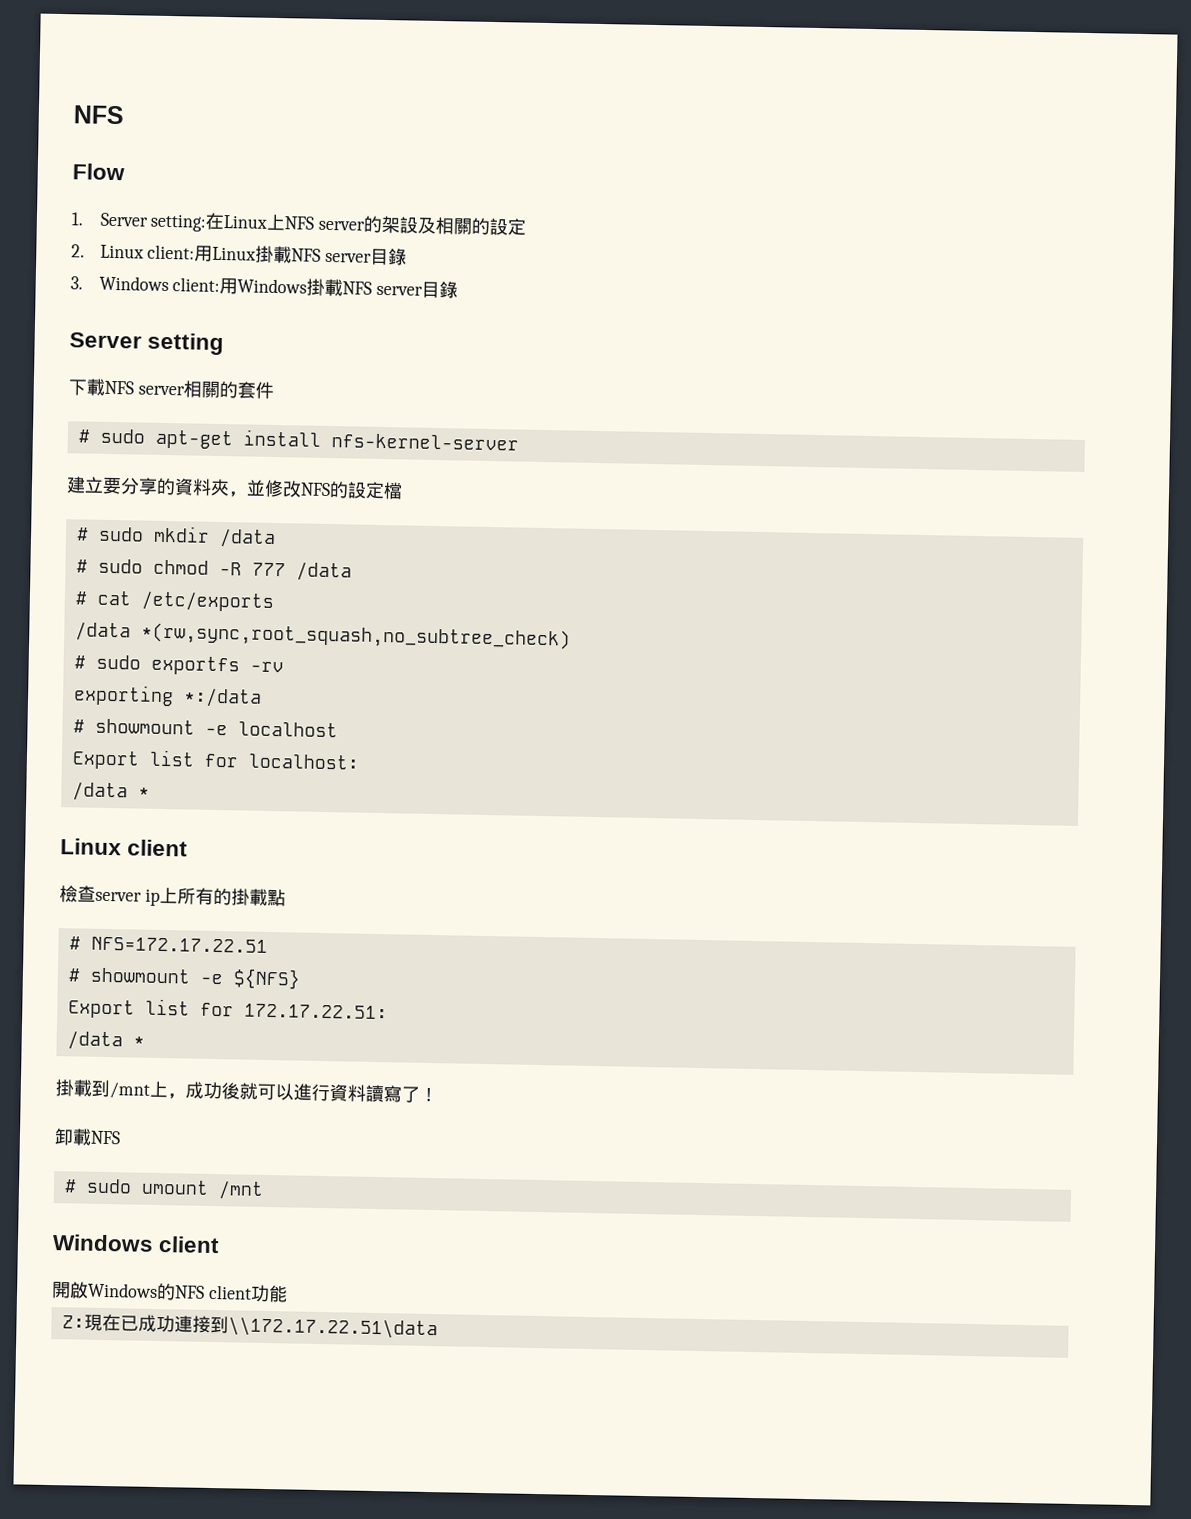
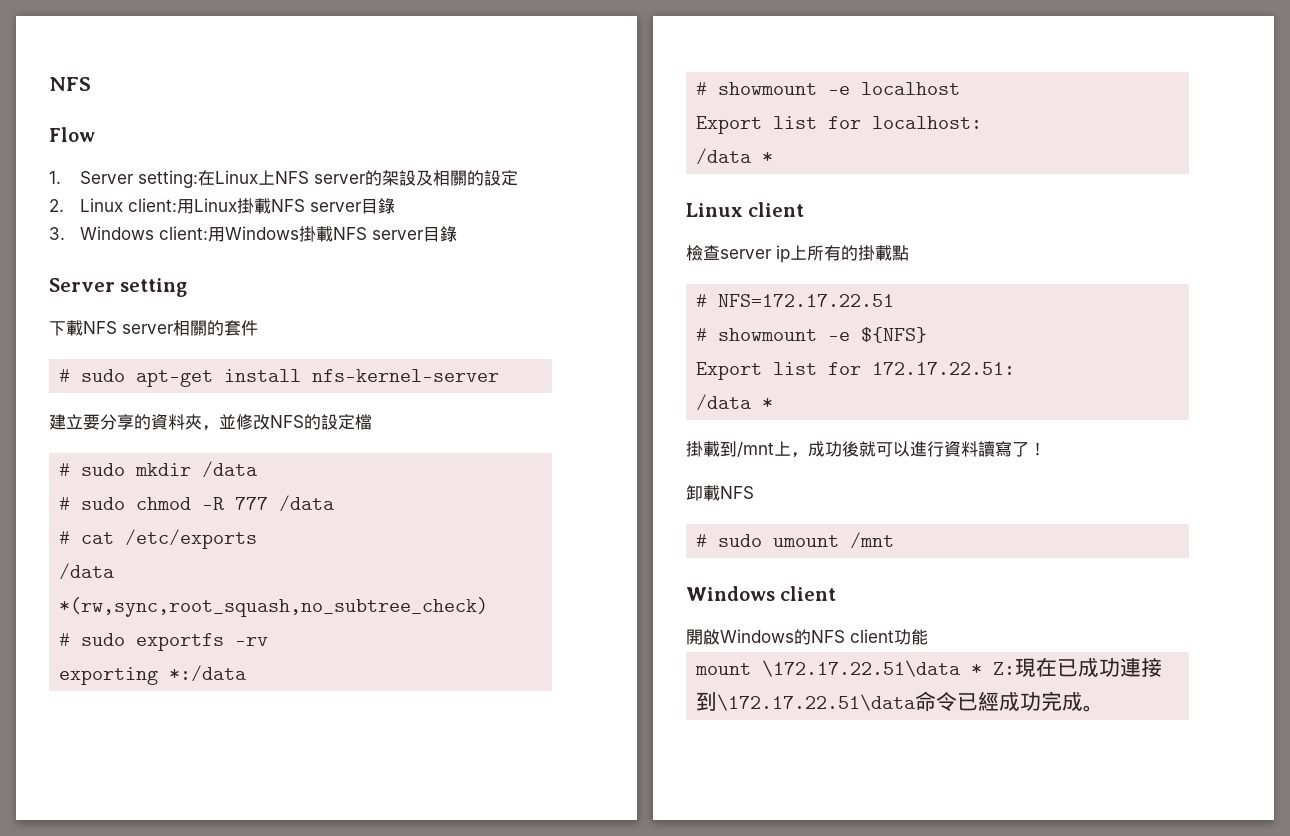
- Z:現在已成功連接到\\172.17.22.51\data
+ mount \172.17.22.51\data * Z:現在已成功連接到\172.17.22.51\data命令已經成功完成。

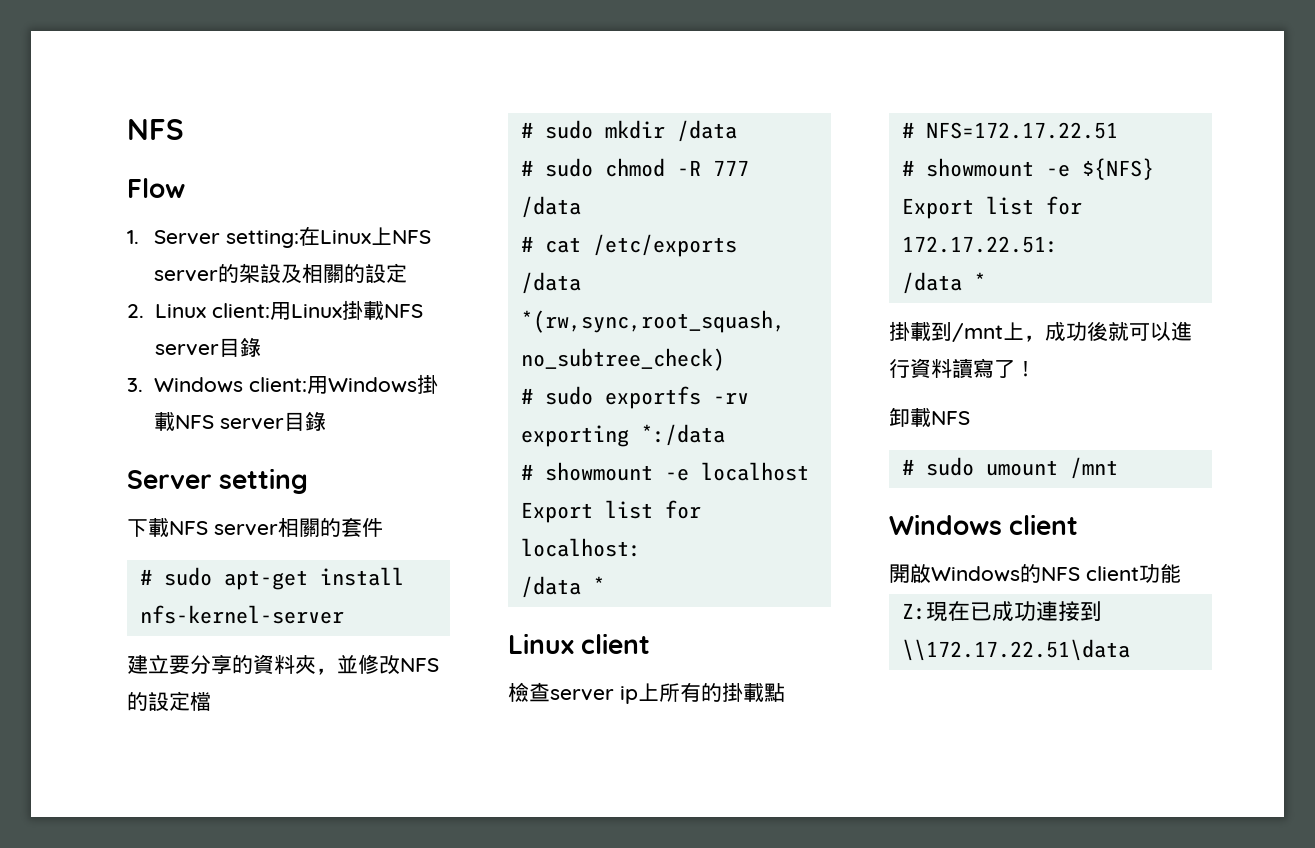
- mount \172.17.22.51\data * Z:現在已成功連接到\172.17.22.51\data命令已經成功完成。
+ Z:現在已成功連接到\\172.17.22.51\data

